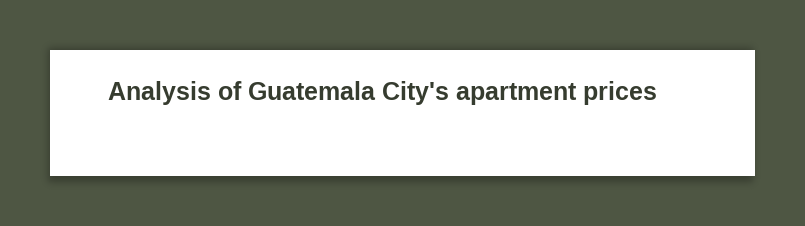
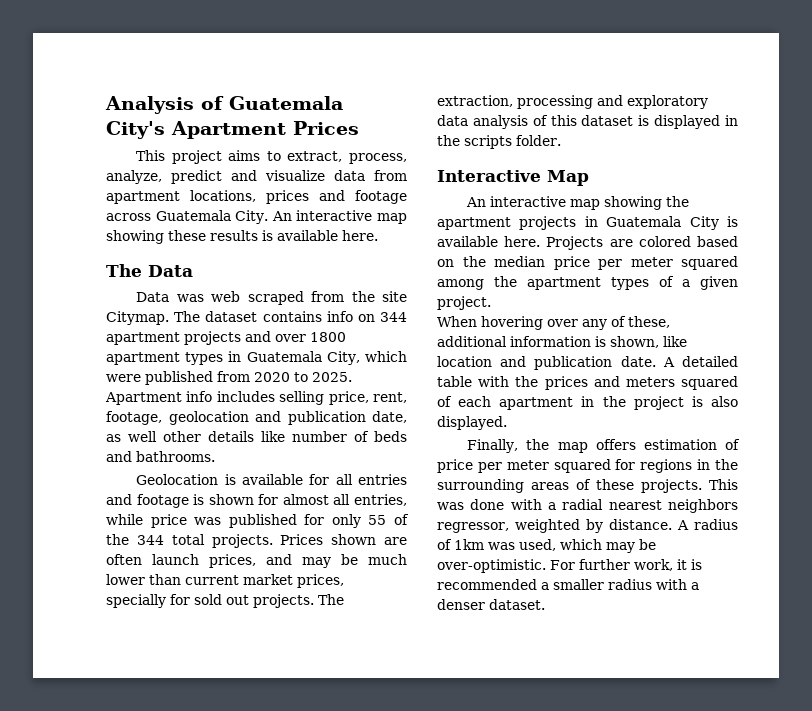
- Analysis of Guatemala City's apartment prices
+ Analysis of Guatemala City's Apartment Prices
+ This project aims to extract, process, analyze, predict and visualize data from apartment locations, prices and footage across Guatemala City. An interactive map showing these results is available here.
+ The Data
+ Data was web scraped from the site Citymap. The dataset contains info on 344 apartment projects and over 1800 apartment types in Guatemala City, which were published from 2020 to 2025. Apartment info includes selling price, rent, footage, geolocation and publication date, as well other details like number of beds and bathrooms.
+ Geolocation is available for all entries and footage is shown for almost all entries, while price was published for only 55 of the 344 total projects. Prices shown are often launch prices, and may be much lower than current market prices, specially for sold out projects. The extraction, processing and exploratory data analysis of this dataset is displayed in the scripts folder.
+ Interactive Map
+ An interactive map showing the apartment projects in Guatemala City is available here. Projects are colored based on the median price per meter squared among the apartment types of a given project.
+ When hovering over any of these, additional information is shown, like location and publication date. A detailed table with the prices and meters squared of each apartment in the project is also displayed.
+ Finally, the map offers estimation of price per meter squared for regions in the surrounding areas of these projects. This was done with a radial nearest neighbors regressor, weighted by distance. A radius of 1km was used, which may be over-optimistic. For further work, it is recommended a smaller radius with a denser dataset.

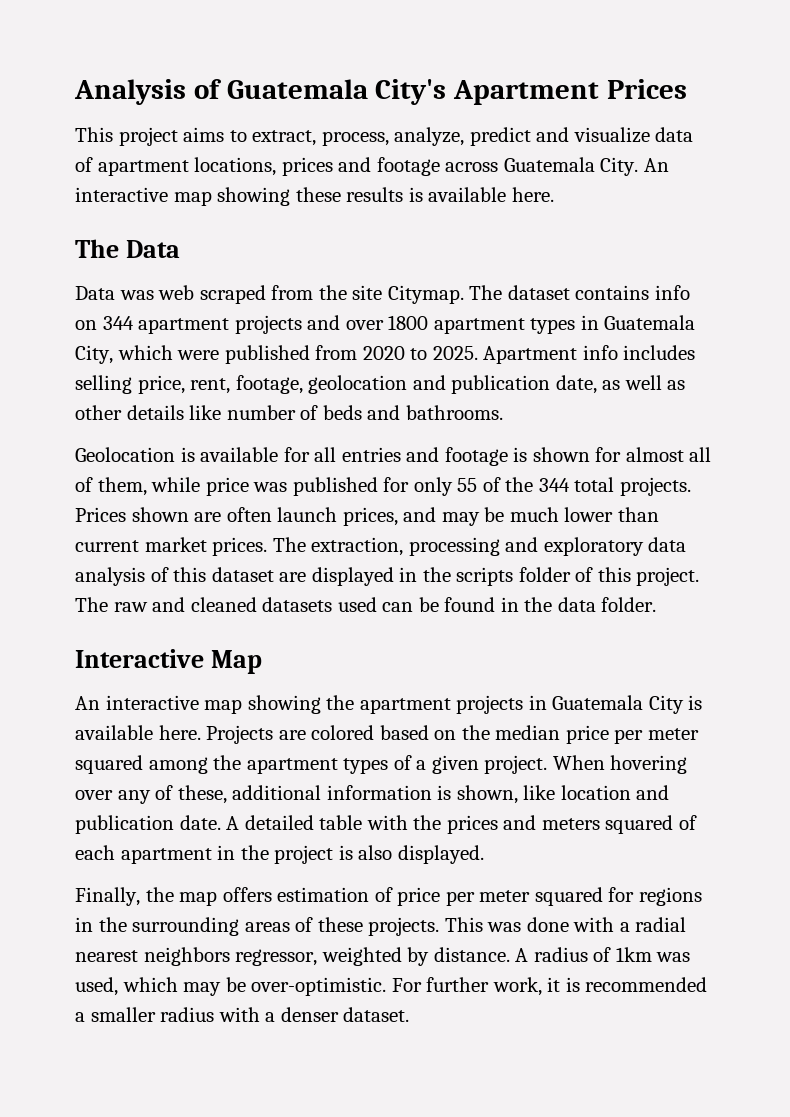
- This project aims to extract, process, analyze, predict and visualize data from apartment locations, prices and footage across Guatemala City.
+ This project aims to extract, process, analyze, predict and visualize data of apartment locations, prices and footage across Guatemala City.
- Apartment info includes selling price, rent, footage, geolocation and publication date, as well other details like number of beds and bathrooms.
+ Apartment info includes selling price, rent, footage, geolocation and publication date, as well as other details like number of beds and bathrooms.
- Geolocation is available for all entries and footage is shown for almost all entries, while price was published for only 55 of the 344 total projects.
+ Geolocation is available for all entries and footage is shown for almost all of them, while price was published for only 55 of the 344 total projects.
- Prices shown are often launch prices, and may be much lower than current market prices, specially for sold out projects.
+ Prices shown are often launch prices, and may be much lower than current market prices.
- The extraction, processing and exploratory data analysis of this dataset is displayed in the scripts folder.
+ The extraction, processing and exploratory data analysis of this dataset are displayed in the scripts folder of this project. The raw and cleaned datasets used can be found in the data folder.
- Projects are colored based on the median price per meter squared among the apartment types of a given project.
- When hovering over any of these, additional information is shown, like location and publication date.
+ Projects are colored based on the median price per meter squared among the apartment types of a given project. When hovering over any of these, additional information is shown, like location and publication date.

